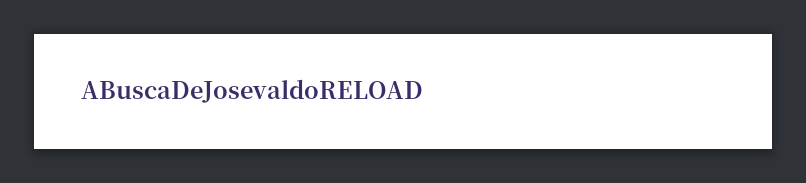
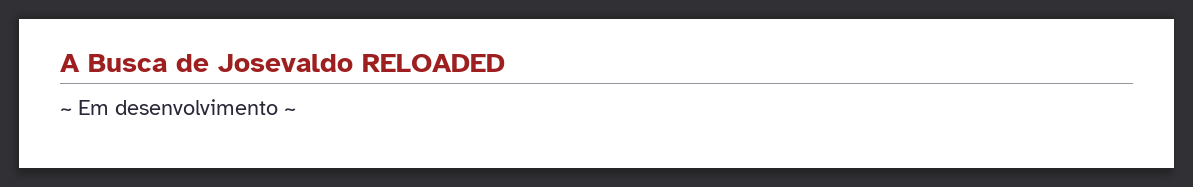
- ABuscaDeJosevaldoRELOAD
+ A Busca de Josevaldo RELOADED
+ ~ Em desenvolvimento ~

